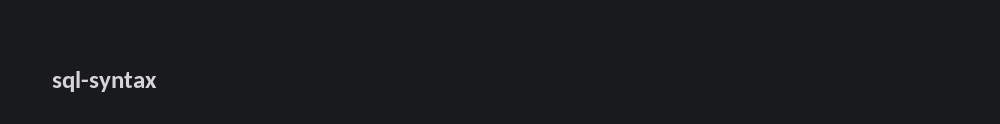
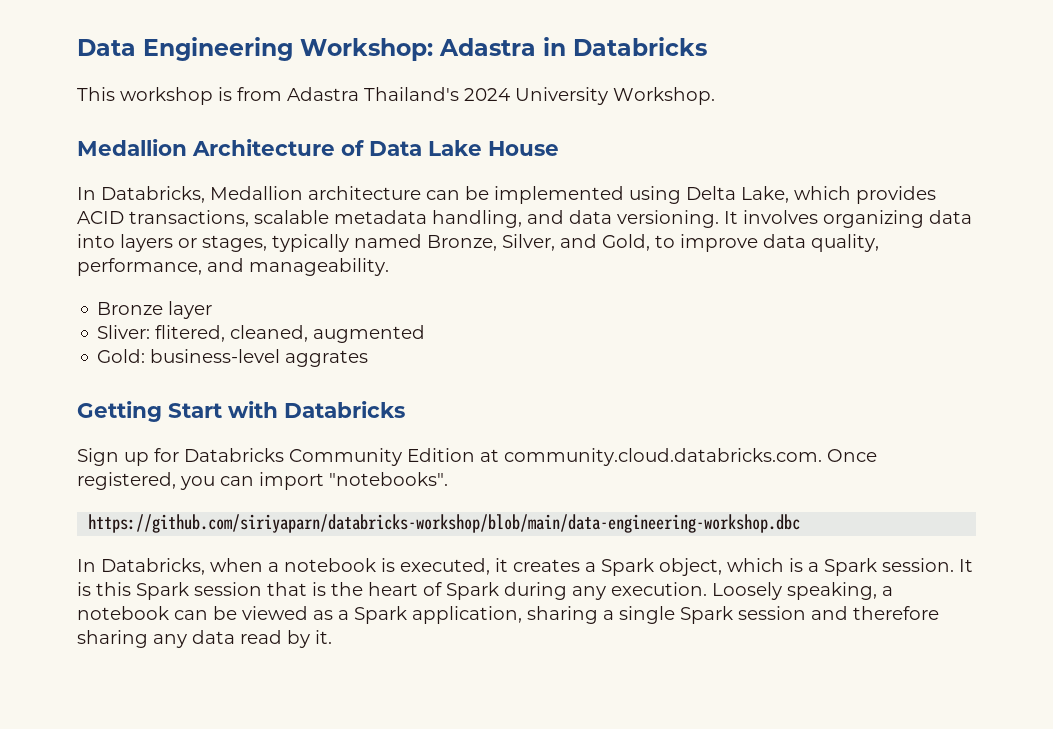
- sql-syntax
+ Data Engineering Workshop: Adastra in Databricks
+ This workshop is from Adastra Thailand's 2024 University Workshop.
+ Medallion Architecture of Data Lake House
+ In Databricks, Medallion architecture can be implemented using Delta Lake, which provides ACID transactions, scalable metadata handling, and data versioning. It involves organizing data into layers or stages, typically named Bronze, Silver, and Gold, to improve data quality, performance, and manageability.
+ Bronze layer
+ Sliver: flitered, cleaned, augmented
+ Gold: business-level aggrates
+ Getting Start with Databricks
+ Sign up for Databricks Community Edition at community.cloud.databricks.com. Once registered, you can import "notebooks".
+ https://github.com/siriyaparn/databricks-workshop/blob/main/data-engineering-workshop.dbc
+ In Databricks, when a notebook is executed, it creates a Spark object, which is a Spark session. It is this Spark session that is the heart of Spark during any execution. Loosely speaking, a notebook can be viewed as a Spark application, sharing a single Spark session and therefore sharing any data read by it.

